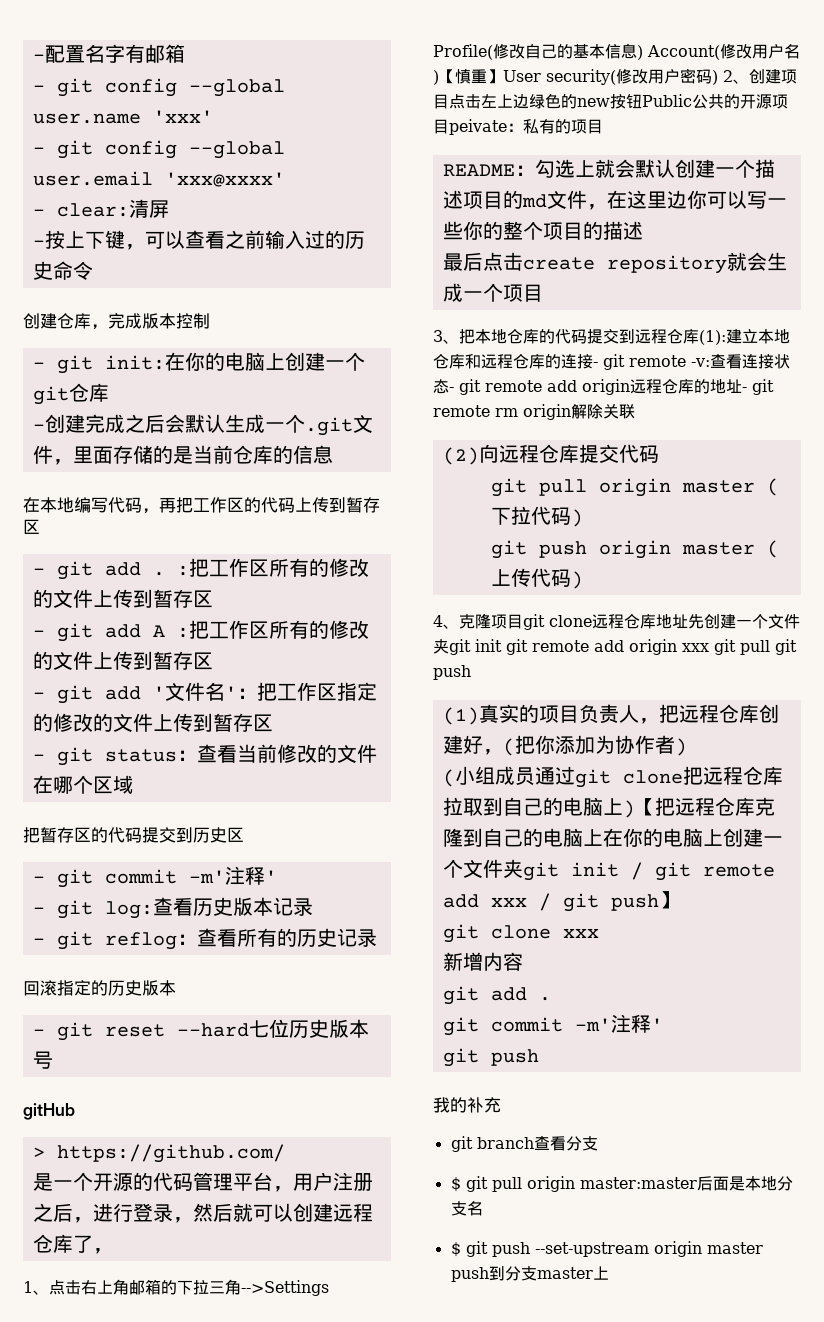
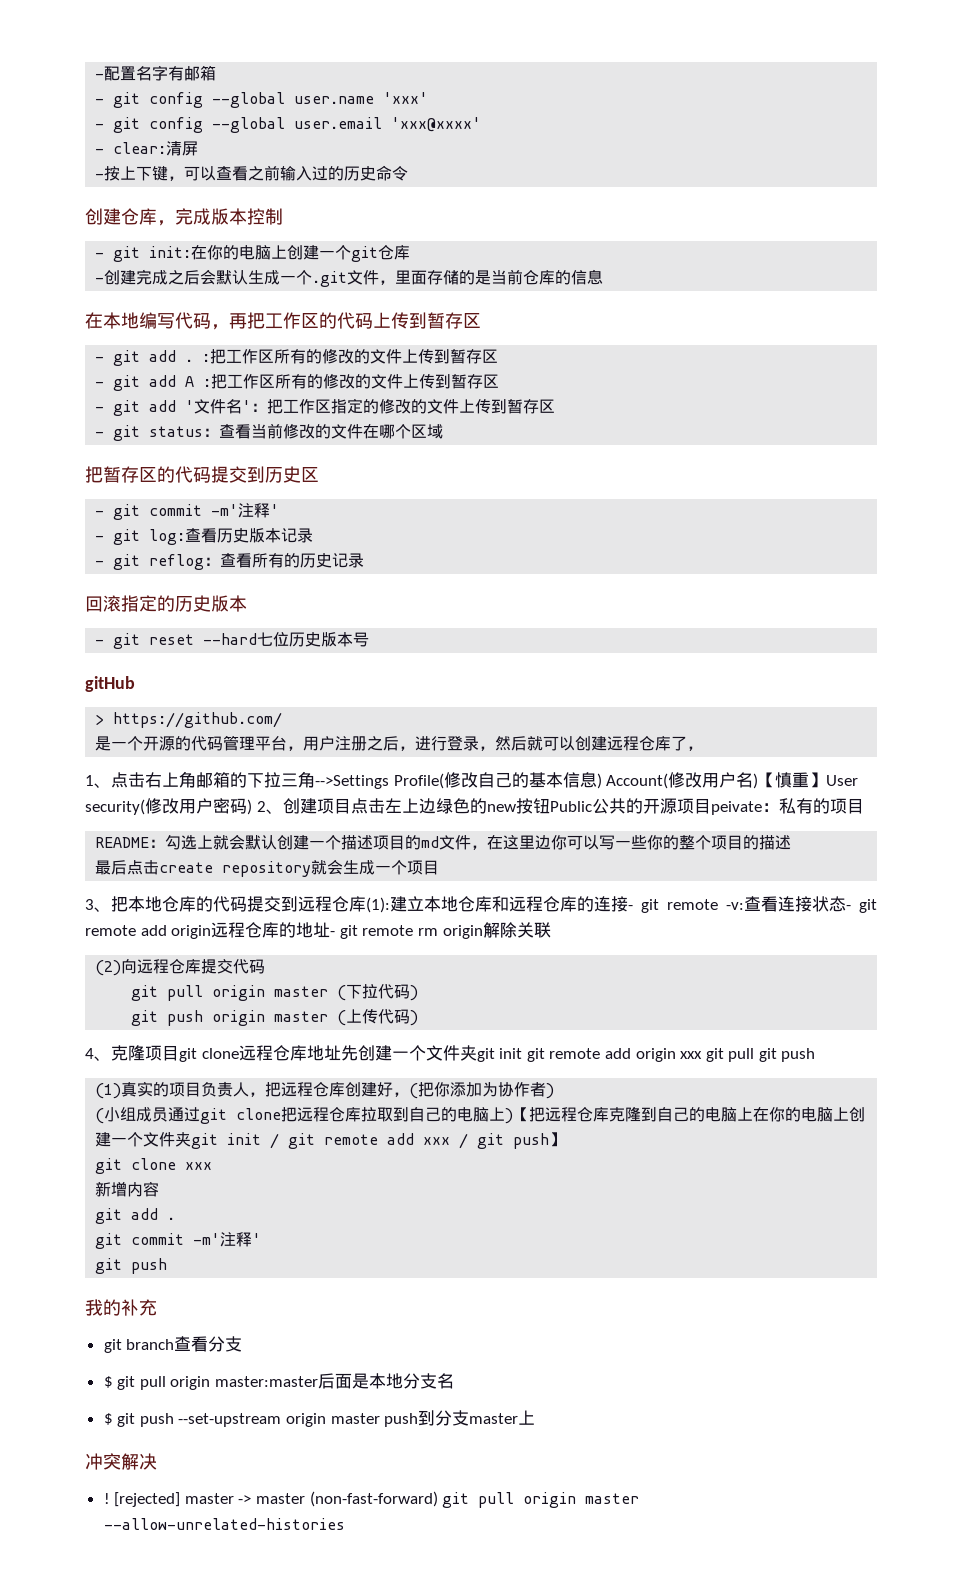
+ 冲突解决
+ ! [rejected] master -> master (non-fast-forward) git pull origin master --allow-unrelated-histories

